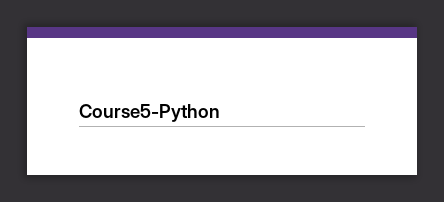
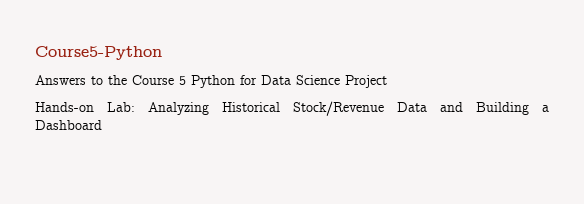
+ Answers to the Course 5 Python for Data Science Project
+ Hands-on Lab: Analyzing Historical Stock/Revenue Data and Building a Dashboard

